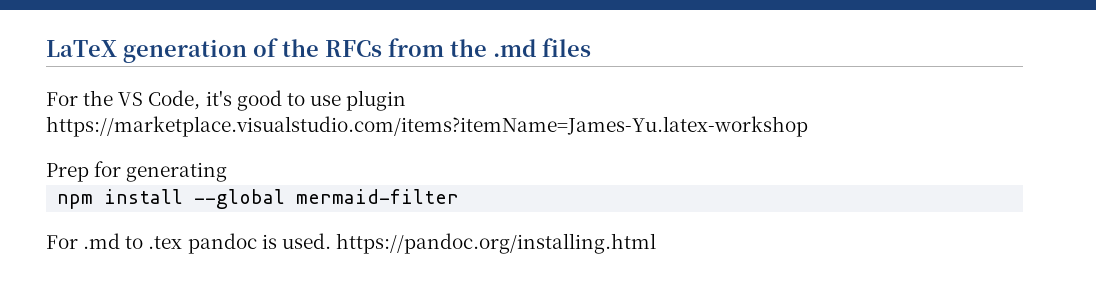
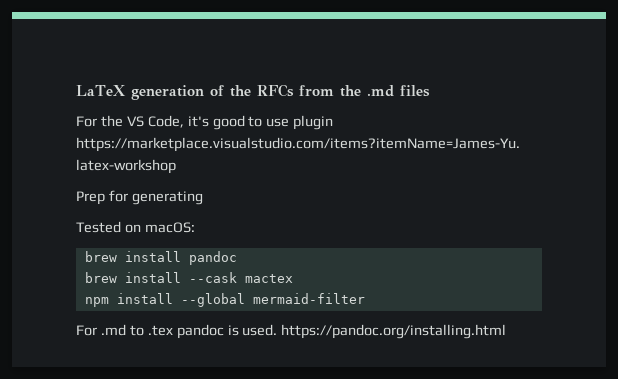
+ Tested on macOS:
+ brew install pandoc
+ brew install --cask mactex

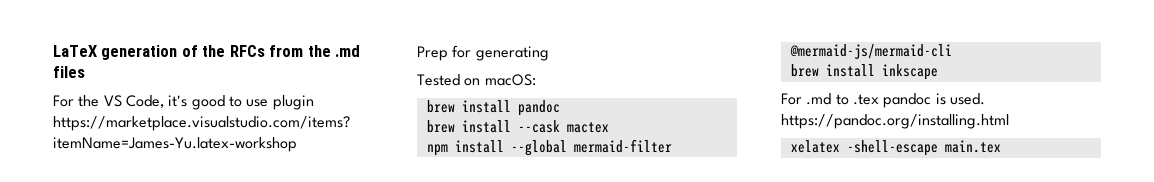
- npm install --global mermaid-filter
+ npm install --global mermaid-filter @mermaid-js/mermaid-cli
+ brew install inkscape
+ xelatex -shell-escape main.tex

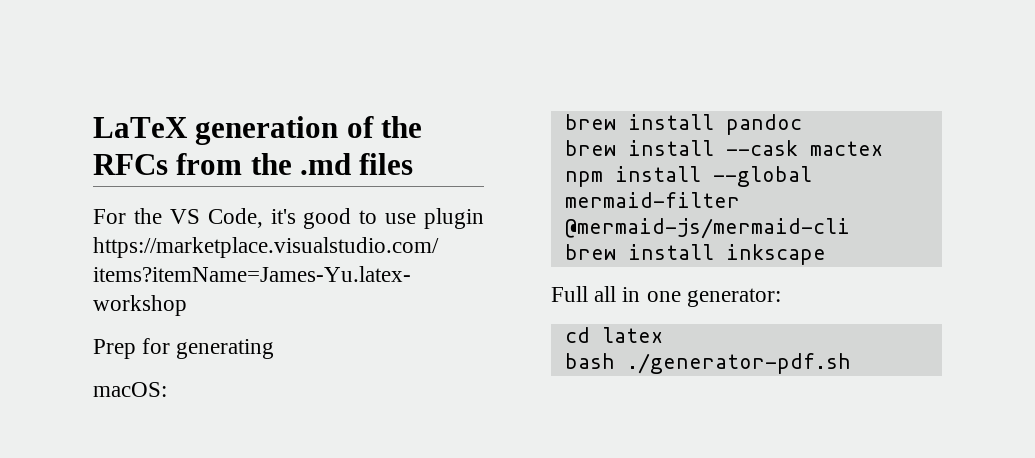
- Tested on macOS:
+ macOS:
- For .md to .tex pandoc is used. https://pandoc.org/installing.html
- xelatex -shell-escape main.tex
+ Full all in one generator:
+ cd latex
+ bash ./generator-pdf.sh

